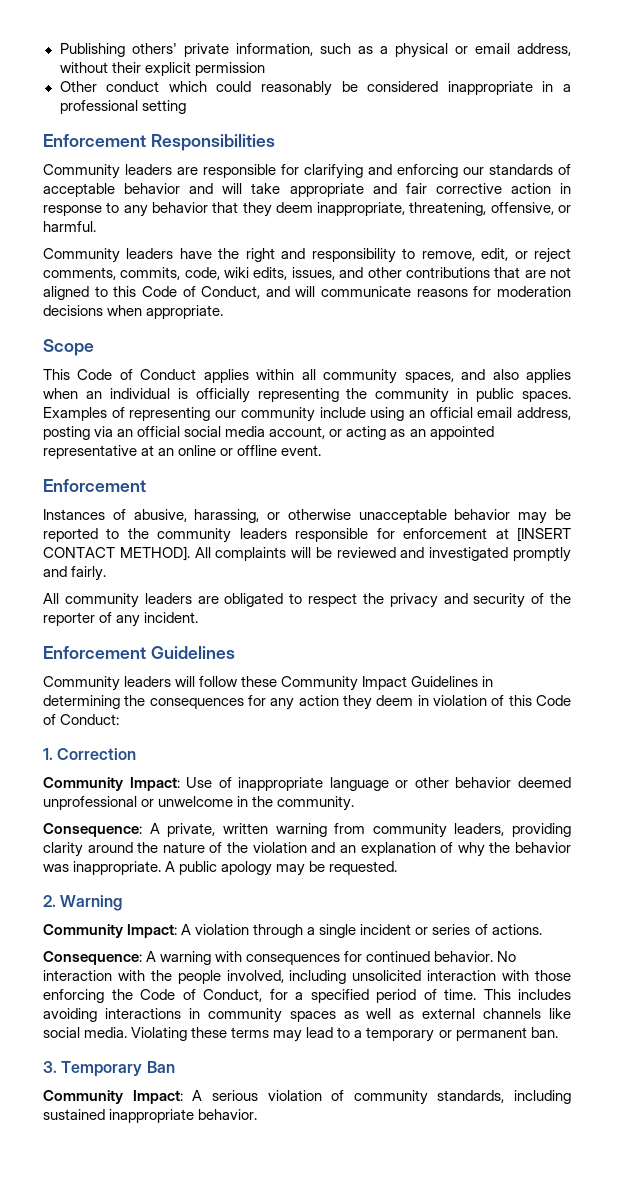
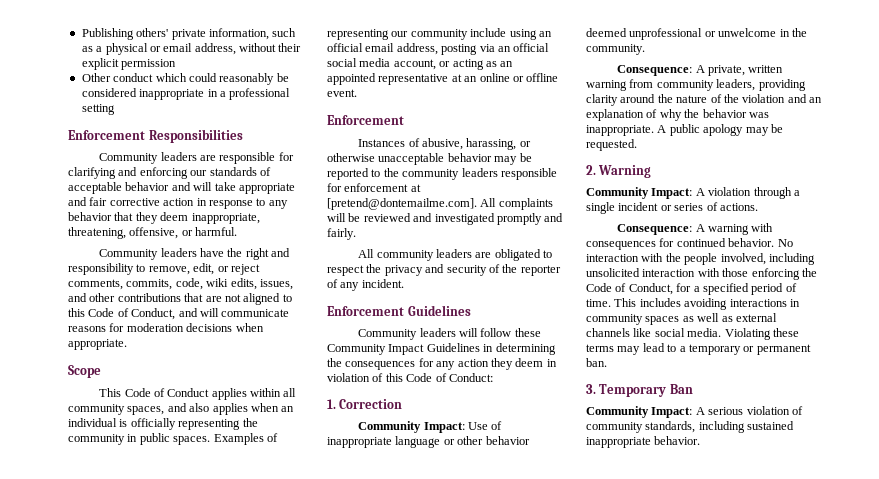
- Instances of abusive, harassing, or otherwise unacceptable behavior may be reported to the community leaders responsible for enforcement at [INSERT CONTACT METHOD]. All complaints will be reviewed and investigated promptly and fairly.
+ Instances of abusive, harassing, or otherwise unacceptable behavior may be reported to the community leaders responsible for enforcement at [pretend@dontemailme.com]. All complaints will be reviewed and investigated promptly and fairly.

